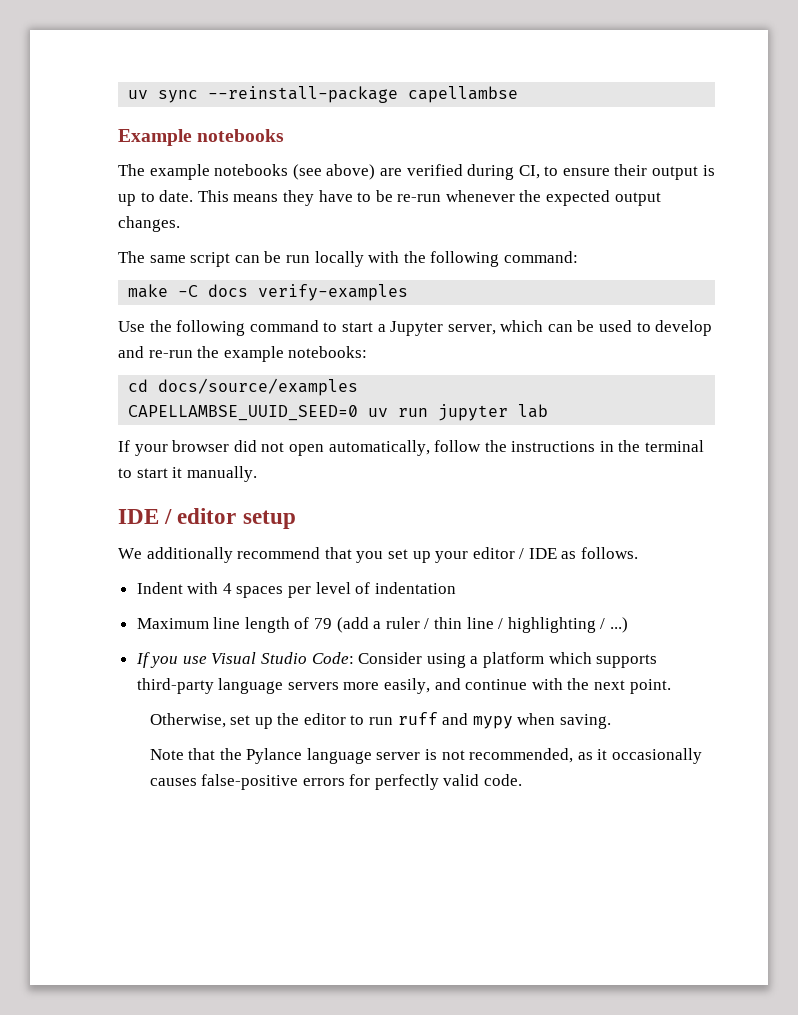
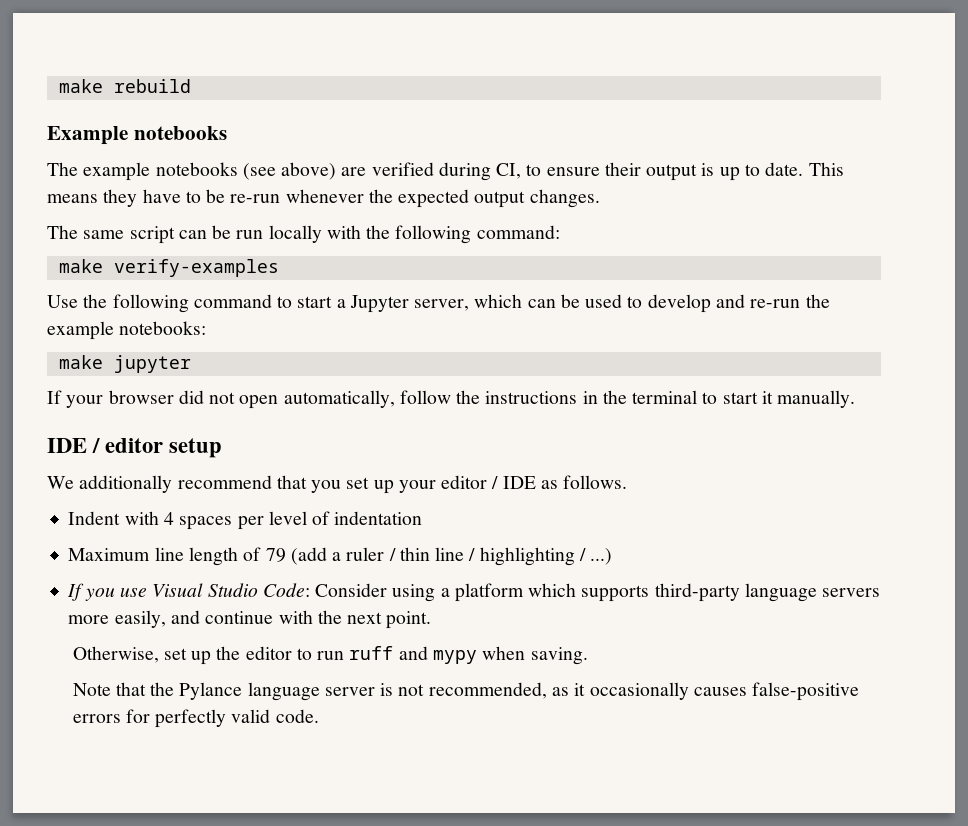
- uv sync --reinstall-package capellambse
+ make rebuild
- make -C docs verify-examples
+ make verify-examples
- cd docs/source/examples
- CAPELLAMBSE_UUID_SEED=0 uv run jupyter lab
+ make jupyter

